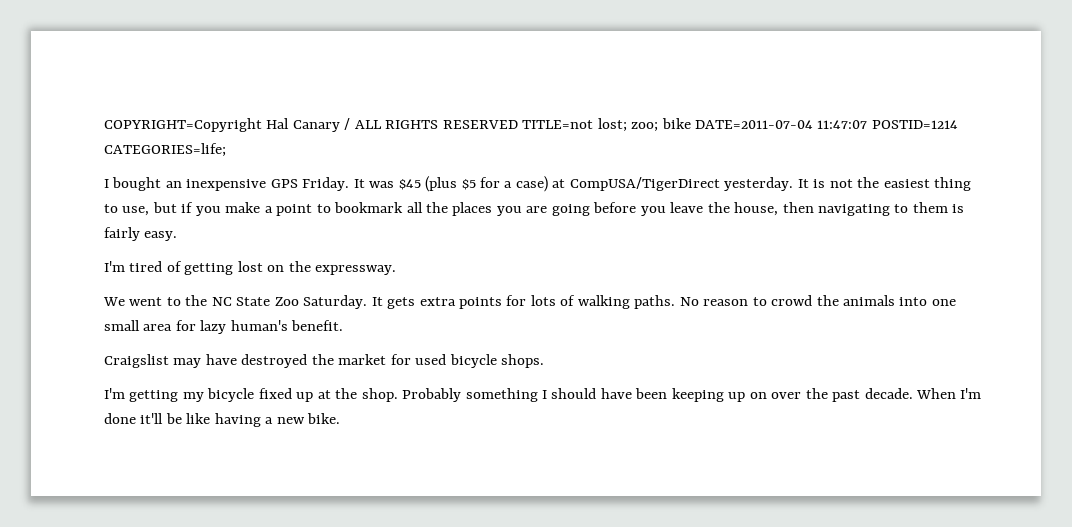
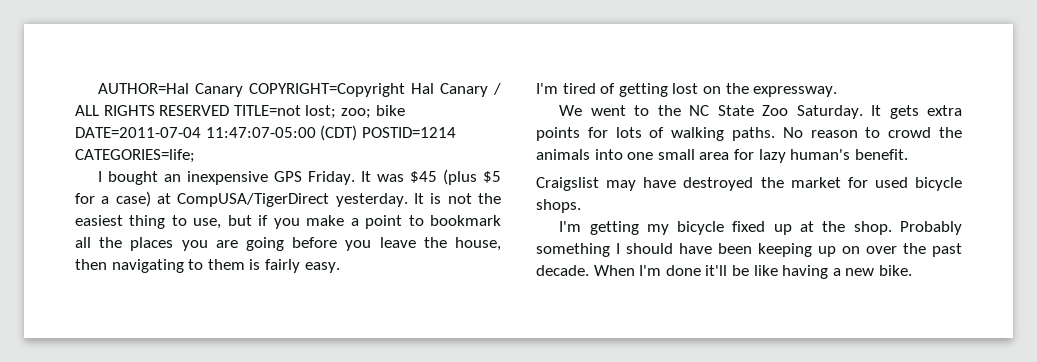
- COPYRIGHT=Copyright Hal Canary / ALL RIGHTS RESERVED TITLE=not lost; zoo; bike DATE=2011-07-04 11:47:07 POSTID=1214 CATEGORIES=life;
+ AUTHOR=Hal Canary COPYRIGHT=Copyright Hal Canary / ALL RIGHTS RESERVED TITLE=not lost; zoo; bike DATE=2011-07-04 11:47:07-05:00 (CDT) POSTID=1214 CATEGORIES=life;

